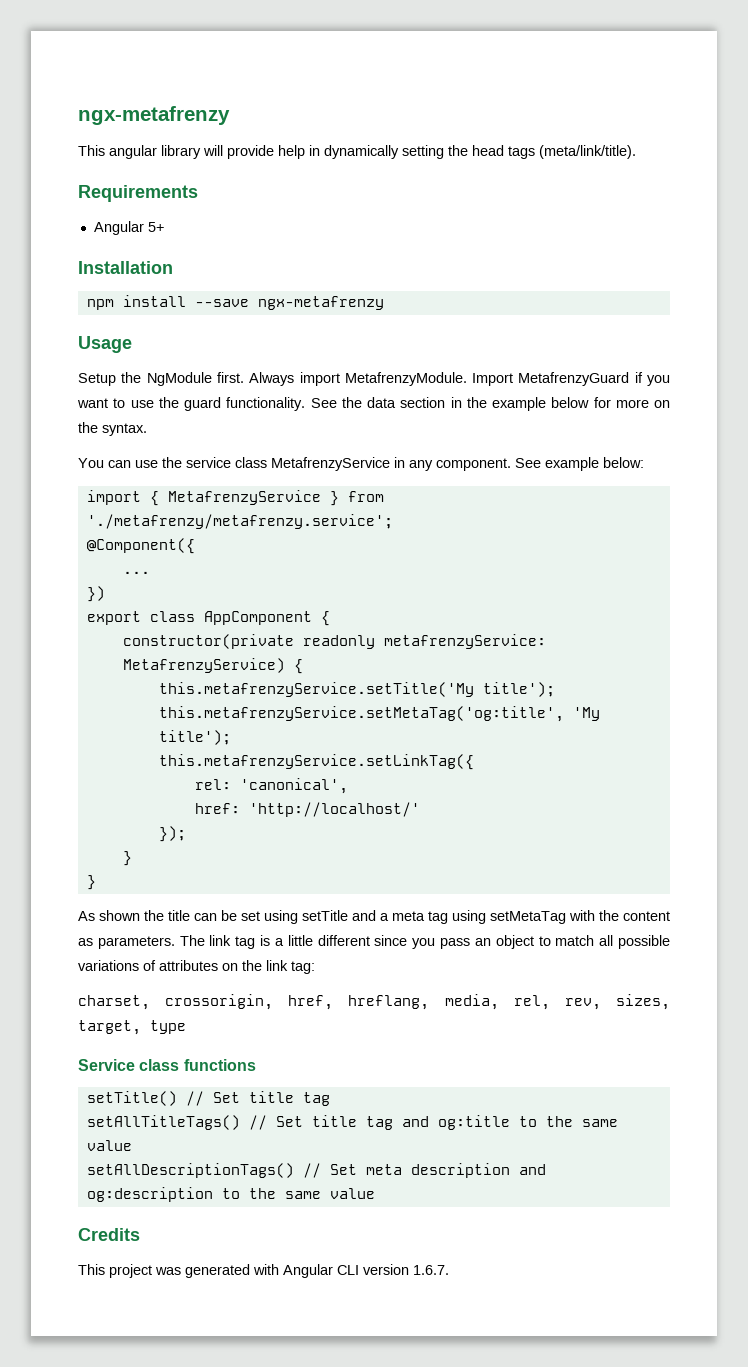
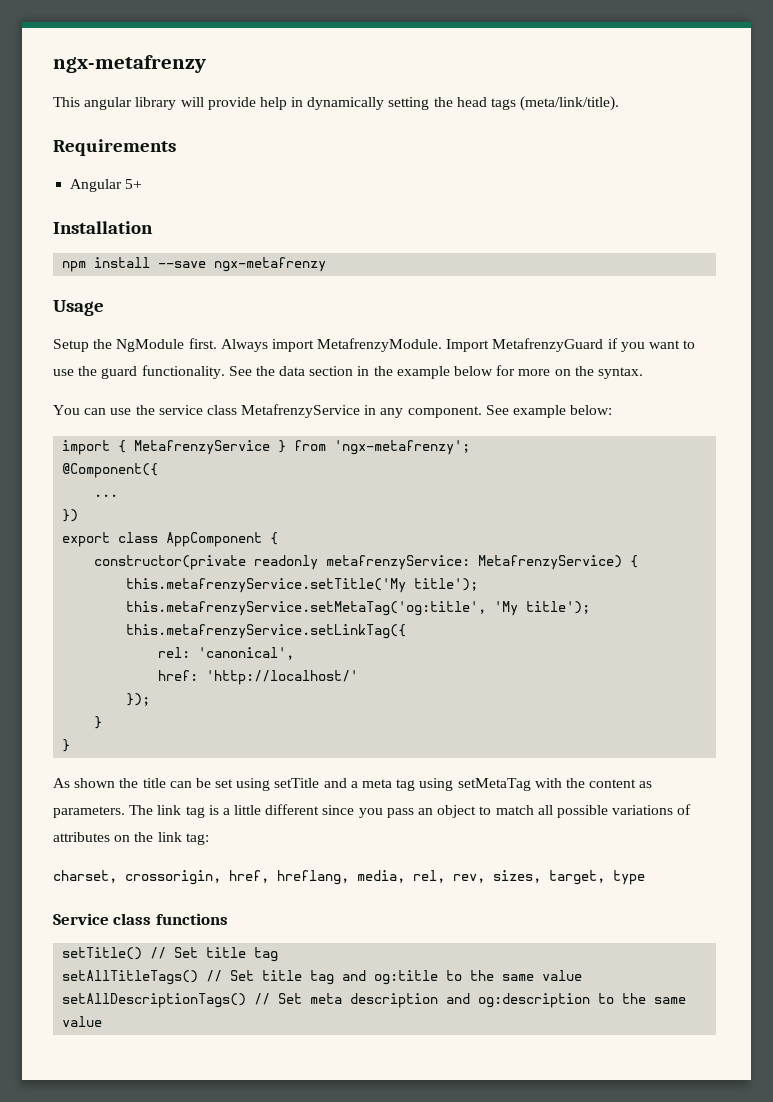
- import { MetafrenzyService } from './metafrenzy/metafrenzy.service';
+ import { MetafrenzyService } from 'ngx-metafrenzy';
- Credits
- This project was generated with Angular CLI version 1.6.7.

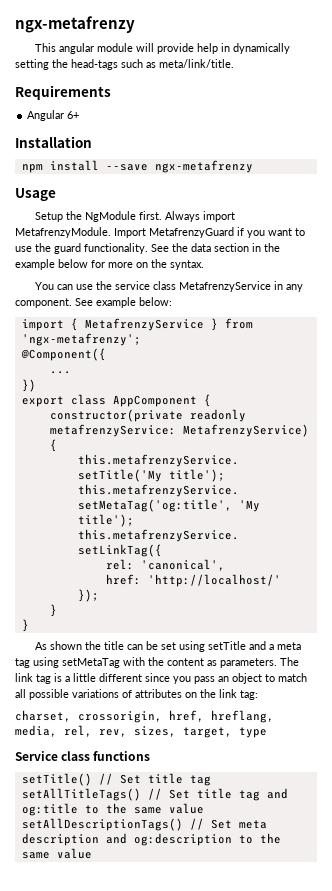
- This angular library will provide help in dynamically setting the head tags (meta/link/title).
+ This angular module will provide help in dynamically setting the head-tags such as meta/link/title.
- Angular 5+
+ Angular 6+

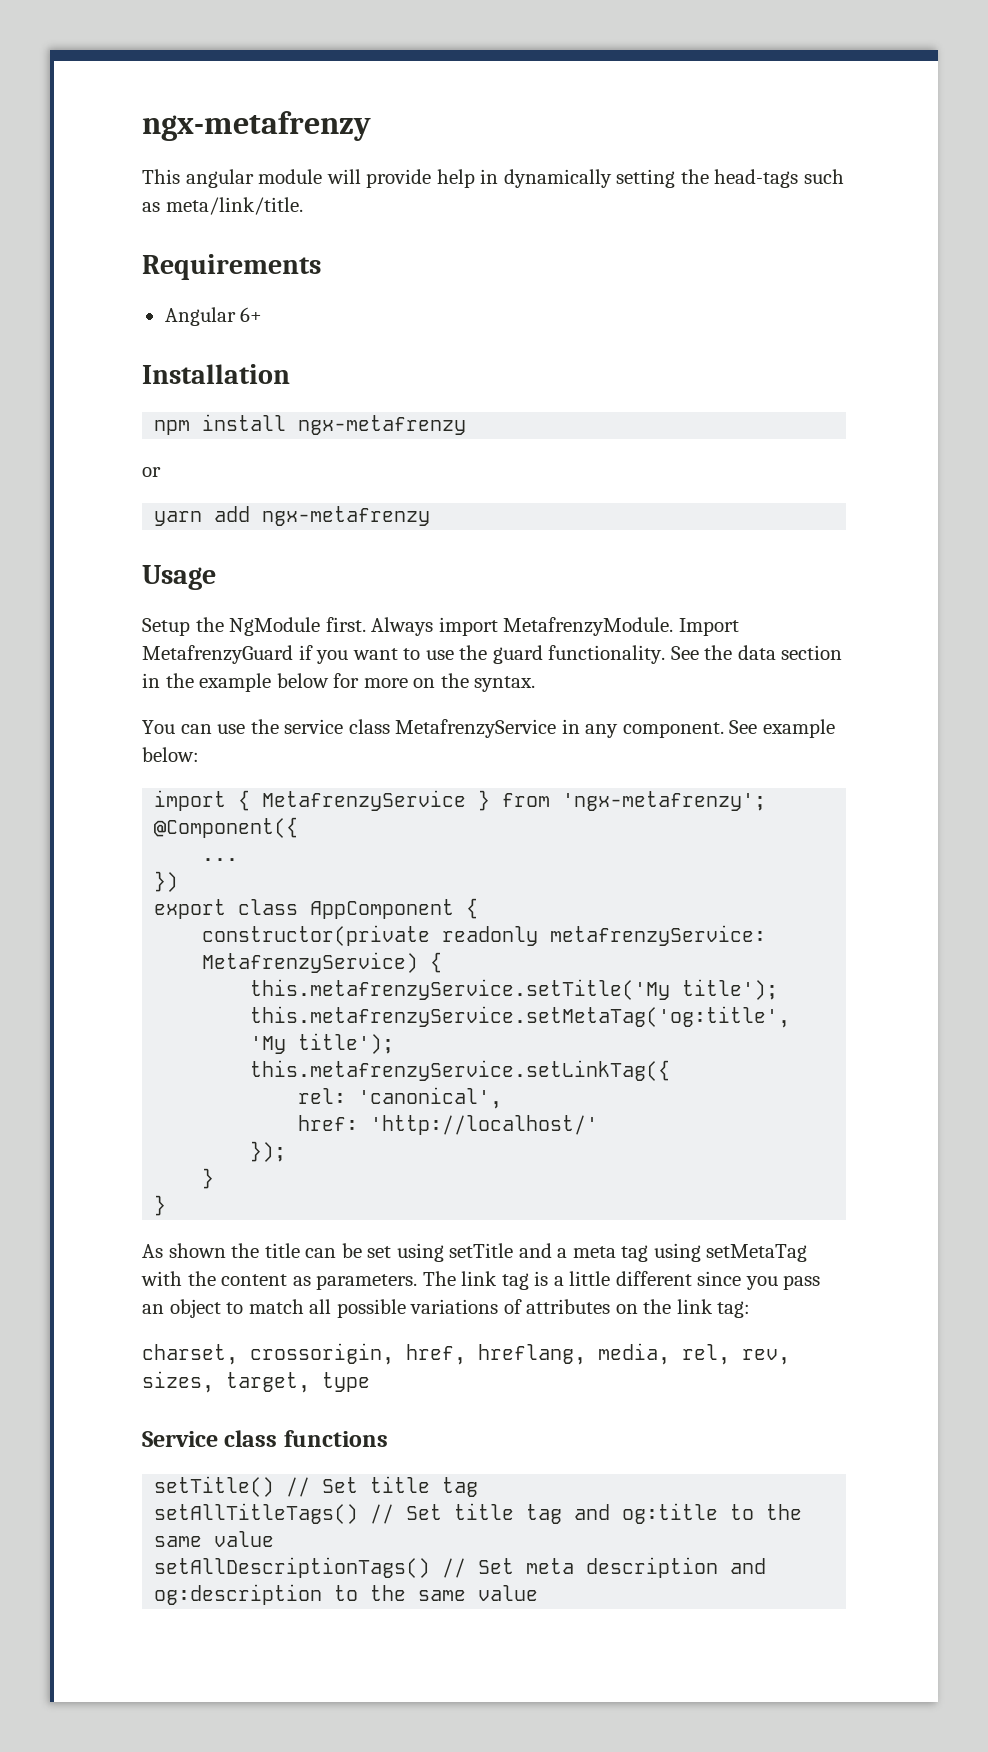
- npm install --save ngx-metafrenzy
+ npm install ngx-metafrenzy
+ or
+ yarn add ngx-metafrenzy

